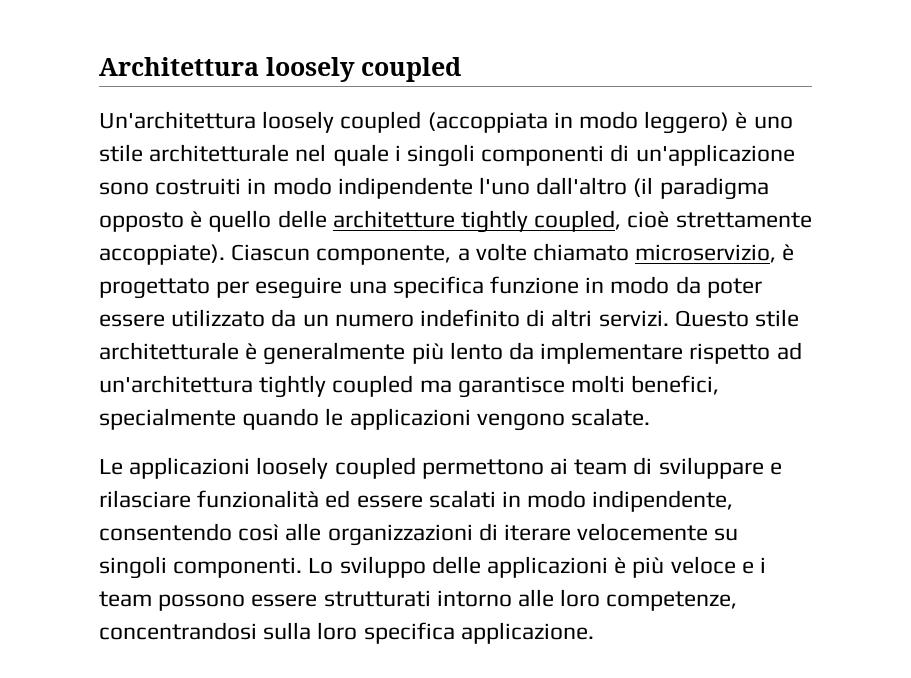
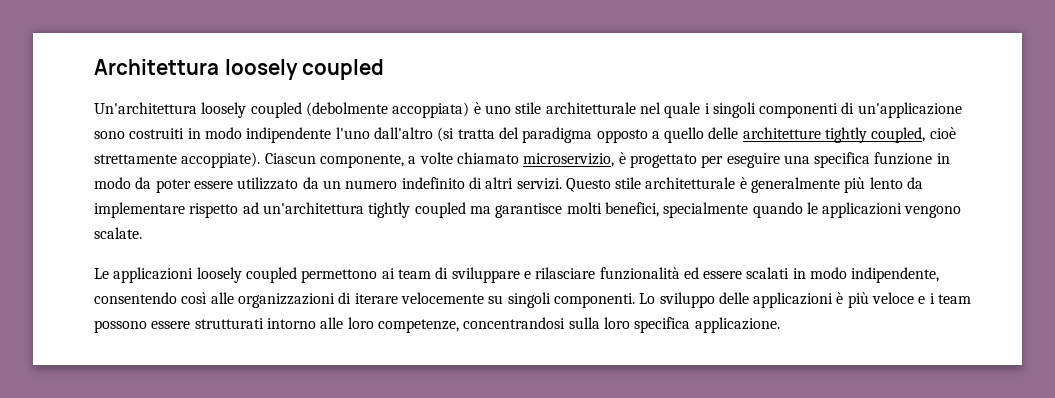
- Un'architettura loosely coupled (accoppiata in modo leggero) è uno stile architetturale nel quale i singoli componenti di un'applicazione sono costruiti in modo indipendente l'uno dall'altro (il paradigma opposto è quello delle architetture tightly coupled, cioè strettamente accoppiate).
+ Un'architettura loosely coupled (debolmente accoppiata) è uno stile architetturale nel quale i singoli componenti di un'applicazione sono costruiti in modo indipendente l'uno dall'altro (si tratta del paradigma opposto a quello delle architetture tightly coupled, cioè strettamente accoppiate).

